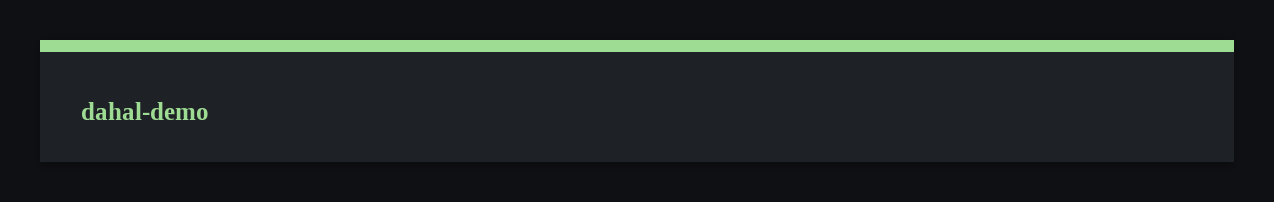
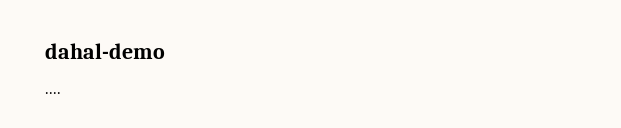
+ ....

